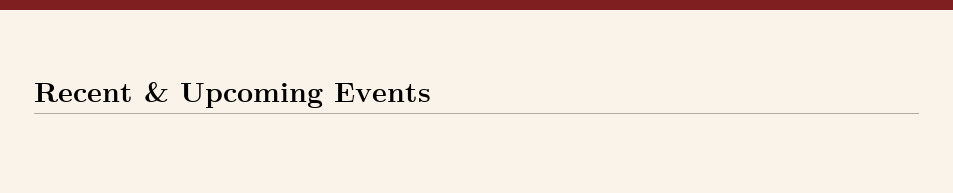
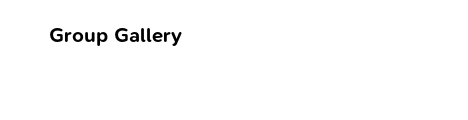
- Recent & Upcoming Events
+ Group Gallery

